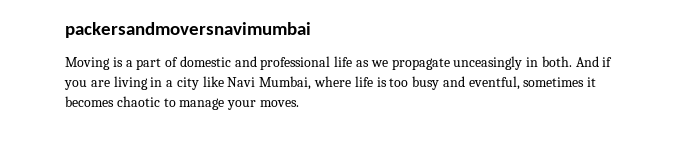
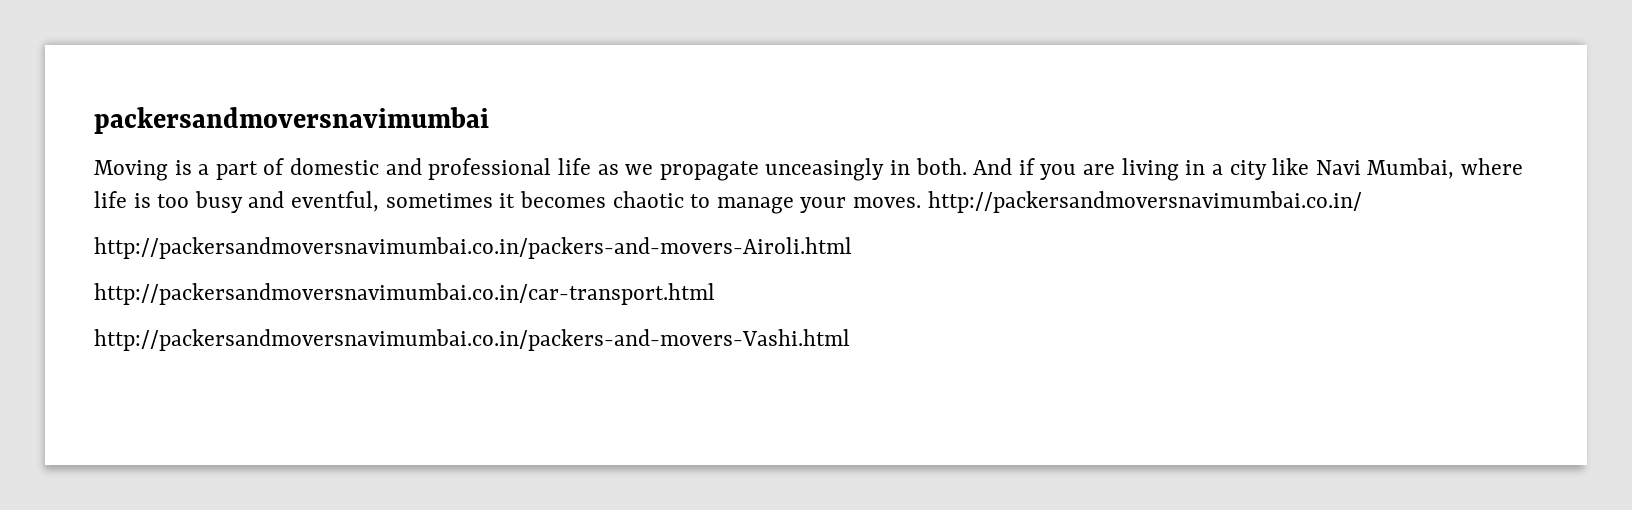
- And if you are living in a city like Navi Mumbai, where life is too busy and eventful, sometimes it becomes chaotic to manage your moves.
+ And if you are living in a city like Navi Mumbai, where life is too busy and eventful, sometimes it becomes chaotic to manage your moves. http://packersandmoversnavimumbai.co.in/
+ http://packersandmoversnavimumbai.co.in/packers-and-movers-Airoli.html
+ http://packersandmoversnavimumbai.co.in/car-transport.html
+ http://packersandmoversnavimumbai.co.in/packers-and-movers-Vashi.html

